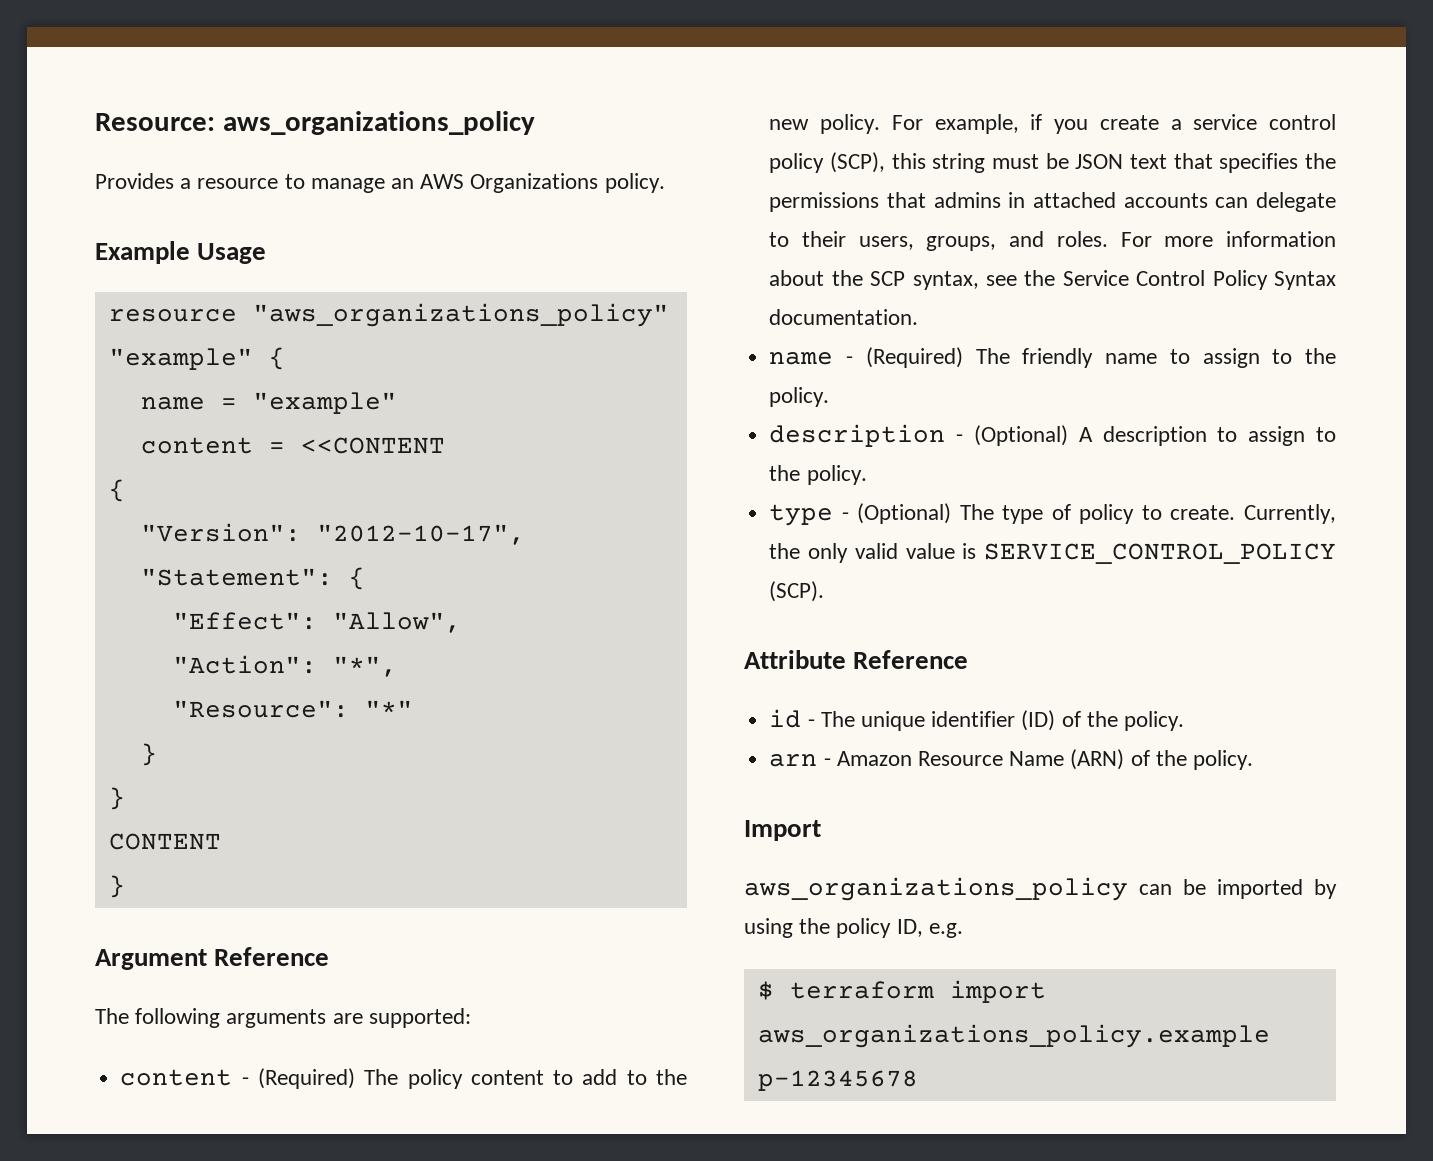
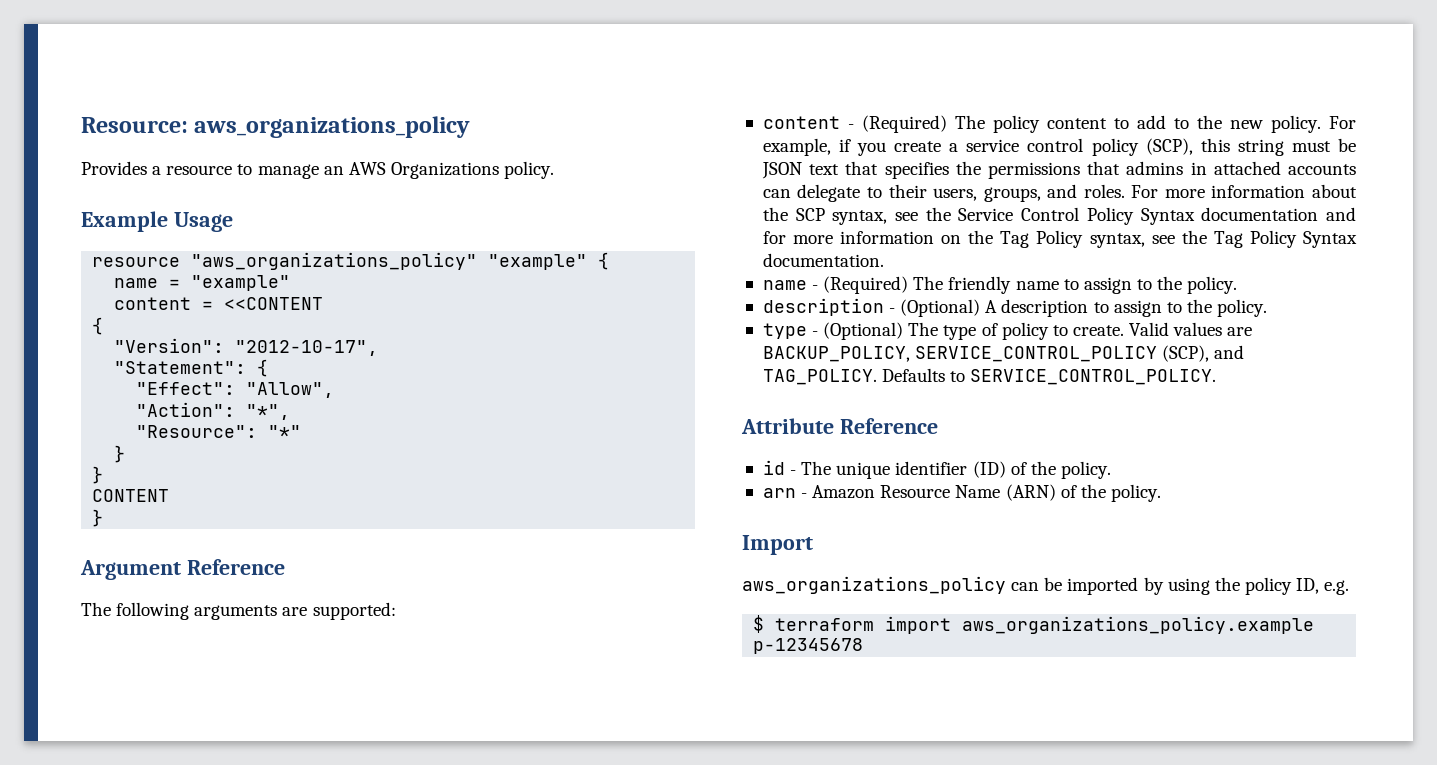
- For more information about the SCP syntax, see the Service Control Policy Syntax documentation.
+ For more information about the SCP syntax, see the Service Control Policy Syntax documentation and for more information on the Tag Policy syntax, see the Tag Policy Syntax documentation.
- Currently, the only valid value is SERVICE_CONTROL_POLICY (SCP).
+ Valid values are BACKUP_POLICY, SERVICE_CONTROL_POLICY (SCP), and TAG_POLICY. Defaults to SERVICE_CONTROL_POLICY.

